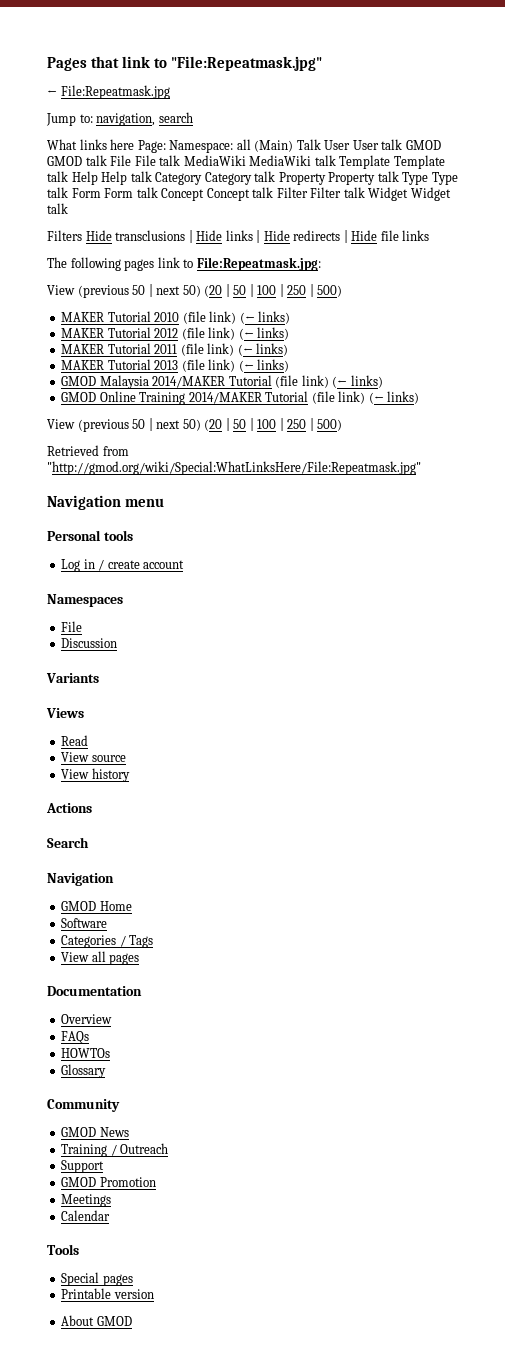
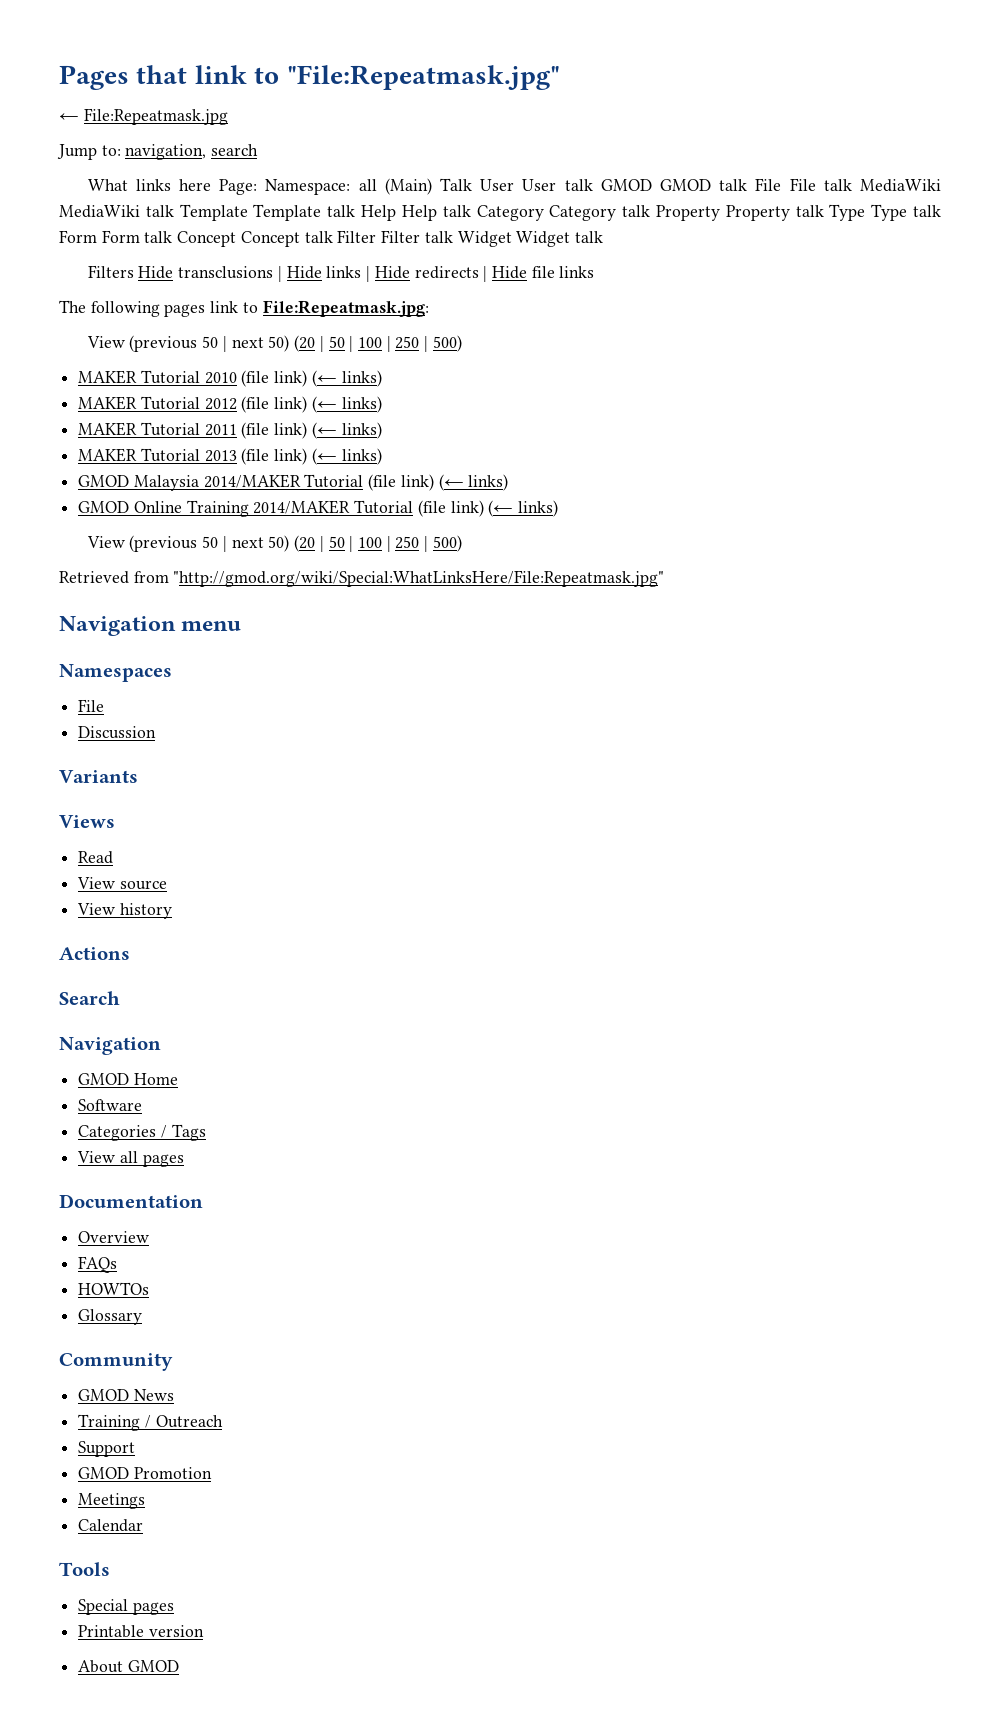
- Personal tools
- Log in / create account

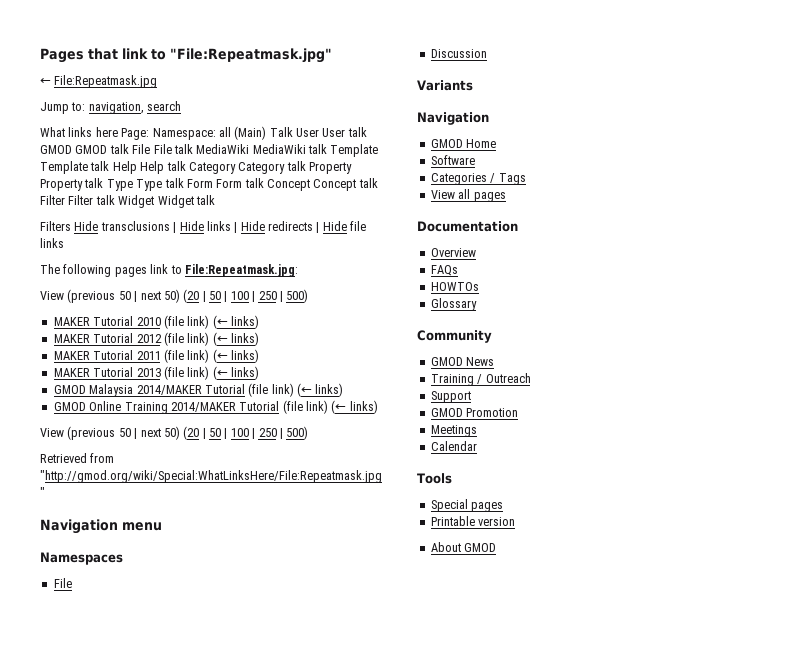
- Views
- Read
- View source
- View history
- Actions
- Search

